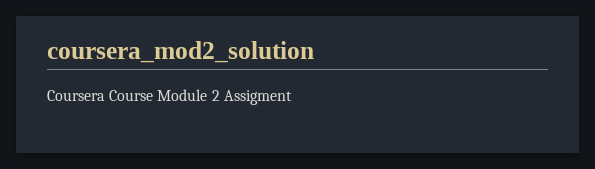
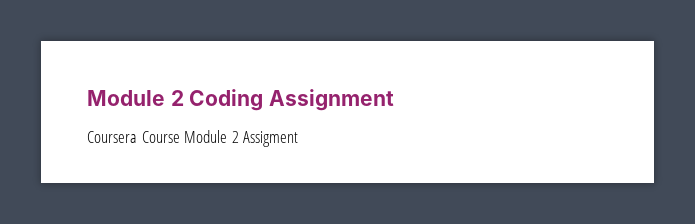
- coursera_mod2_solution
+ Module 2 Coding Assignment

